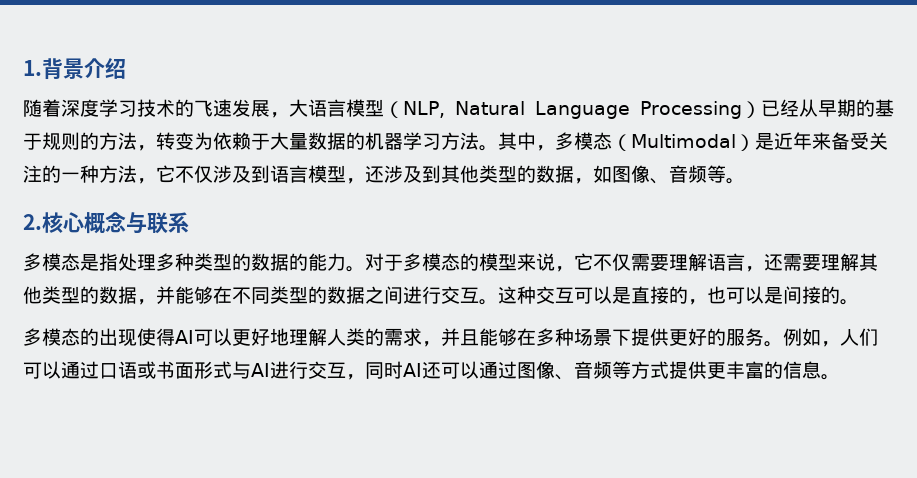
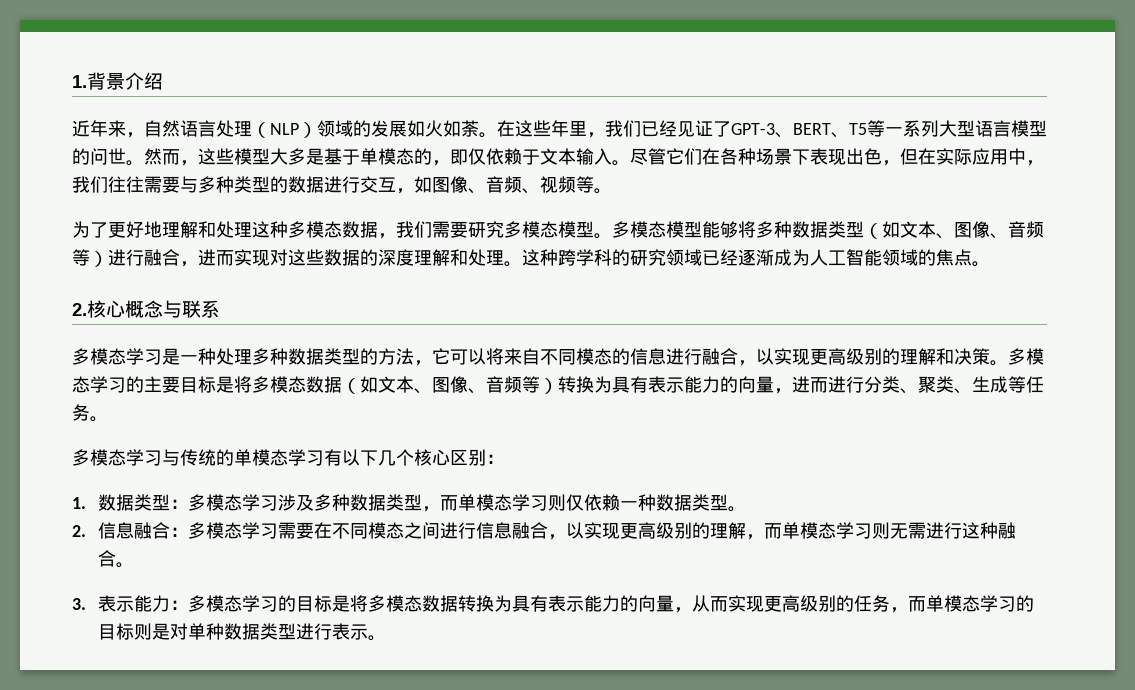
- 随着深度学习技术的飞速发展，大语言模型（NLP, Natural Language Processing）已经从早期的基于规则的方法，转变为依赖于大量数据的机器学习方法。其中，多模态（Multimodal）是近年来备受关注的一种方法，它不仅涉及到语言模型，还涉及到其他类型的数据，如图像、音频等。
+ 近年来，自然语言处理（NLP）领域的发展如火如荼。在这些年里，我们已经见证了GPT-3、BERT、T5等一系列大型语言模型的问世。然而，这些模型大多是基于单模态的，即仅依赖于文本输入。尽管它们在各种场景下表现出色，但在实际应用中，我们往往需要与多种类型的数据进行交互，如图像、音频、视频等。
+ 为了更好地理解和处理这种多模态数据，我们需要研究多模态模型。多模态模型能够将多种数据类型（如文本、图像、音频等）进行融合，进而实现对这些数据的深度理解和处理。这种跨学科的研究领域已经逐渐成为人工智能领域的焦点。
- 多模态是指处理多种类型的数据的能力。对于多模态的模型来说，它不仅需要理解语言，还需要理解其他类型的数据，并能够在不同类型的数据之间进行交互。这种交互可以是直接的，也可以是间接的。
- 多模态的出现使得AI可以更好地理解人类的需求，并且能够在多种场景下提供更好的服务。例如，人们可以通过口语或书面形式与AI进行交互，同时AI还可以通过图像、音频等方式提供更丰富的信息。
+ 多模态学习是一种处理多种数据类型的方法，它可以将来自不同模态的信息进行融合，以实现更高级别的理解和决策。多模态学习的主要目标是将多模态数据（如文本、图像、音频等）转换为具有表示能力的向量，进而进行分类、聚类、生成等任务。
+ 多模态学习与传统的单模态学习有以下几个核心区别：
+ 1.数据类型：多模态学习涉及多种数据类型，而单模态学习则仅依赖一种数据类型。
+ 2.信息融合：多模态学习需要在不同模态之间进行信息融合，以实现更高级别的理解，而单模态学习则无需进行这种融合。
+ 3.表示能力：多模态学习的目标是将多模态数据转换为具有表示能力的向量，从而实现更高级别的任务，而单模态学习的目标则是对单种数据类型进行表示。

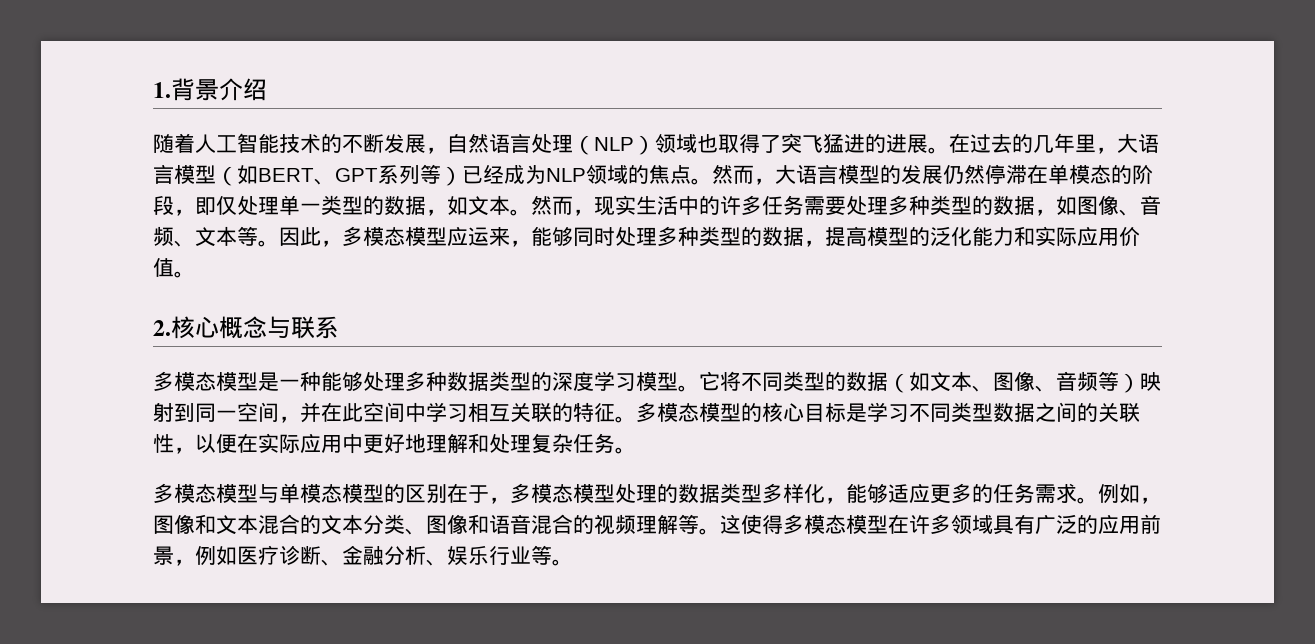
- 近年来，自然语言处理（NLP）领域的发展如火如荼。在这些年里，我们已经见证了GPT-3、BERT、T5等一系列大型语言模型的问世。然而，这些模型大多是基于单模态的，即仅依赖于文本输入。尽管它们在各种场景下表现出色，但在实际应用中，我们往往需要与多种类型的数据进行交互，如图像、音频、视频等。
- 为了更好地理解和处理这种多模态数据，我们需要研究多模态模型。多模态模型能够将多种数据类型（如文本、图像、音频等）进行融合，进而实现对这些数据的深度理解和处理。这种跨学科的研究领域已经逐渐成为人工智能领域的焦点。
+ 随着人工智能技术的不断发展，自然语言处理（NLP）领域也取得了突飞猛进的进展。在过去的几年里，大语言模型（如BERT、GPT系列等）已经成为NLP领域的焦点。然而，大语言模型的发展仍然停滞在单模态的阶段，即仅处理单一类型的数据，如文本。然而，现实生活中的许多任务需要处理多种类型的数据，如图像、音频、文本等。因此，多模态模型应运来，能够同时处理多种类型的数据，提高模型的泛化能力和实际应用价值。
- 多模态学习是一种处理多种数据类型的方法，它可以将来自不同模态的信息进行融合，以实现更高级别的理解和决策。多模态学习的主要目标是将多模态数据（如文本、图像、音频等）转换为具有表示能力的向量，进而进行分类、聚类、生成等任务。
- 多模态学习与传统的单模态学习有以下几个核心区别：
- 1.数据类型：多模态学习涉及多种数据类型，而单模态学习则仅依赖一种数据类型。
- 2.信息融合：多模态学习需要在不同模态之间进行信息融合，以实现更高级别的理解，而单模态学习则无需进行这种融合。
- 3.表示能力：多模态学习的目标是将多模态数据转换为具有表示能力的向量，从而实现更高级别的任务，而单模态学习的目标则是对单种数据类型进行表示。
+ 多模态模型是一种能够处理多种数据类型的深度学习模型。它将不同类型的数据（如文本、图像、音频等）映射到同一空间，并在此空间中学习相互关联的特征。多模态模型的核心目标是学习不同类型数据之间的关联性，以便在实际应用中更好地理解和处理复杂任务。
+ 多模态模型与单模态模型的区别在于，多模态模型处理的数据类型多样化，能够适应更多的任务需求。例如，图像和文本混合的文本分类、图像和语音混合的视频理解等。这使得多模态模型在许多领域具有广泛的应用前景，例如医疗诊断、金融分析、娱乐行业等。

